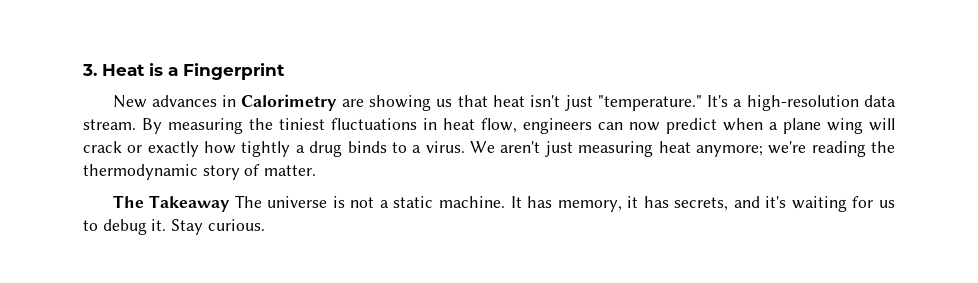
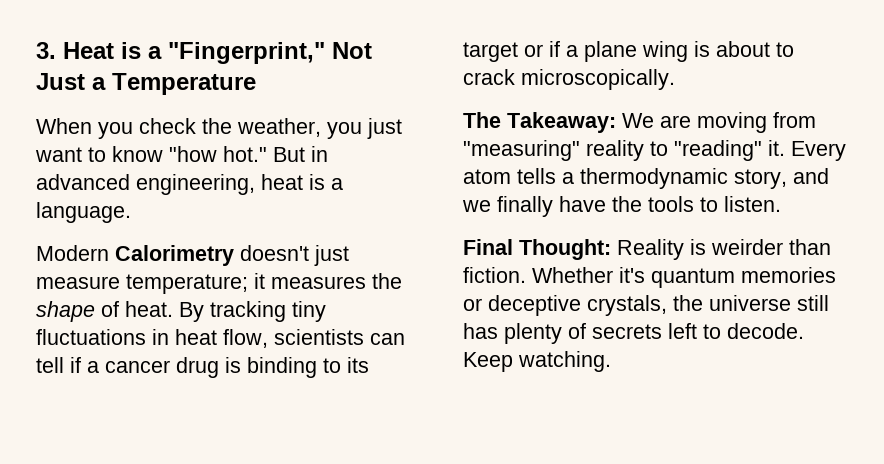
- 3. Heat is a Fingerprint
- New advances in Calorimetry are showing us that heat isn't just "temperature." It's a high-resolution data stream. By measuring the tiniest fluctuations in heat flow, engineers can now predict when a plane wing will crack or exactly how tightly a drug binds to a virus. We aren't just measuring heat anymore; we're reading the thermodynamic story of matter.
- The Takeaway The universe is not a static machine. It has memory, it has secrets, and it's waiting for us to debug it. Stay curious.
+ 3. Heat is a "Fingerprint," Not Just a Temperature
+ When you check the weather, you just want to know "how hot." But in advanced engineering, heat is a language.
+ Modern Calorimetry doesn't just measure temperature; it measures the shape of heat. By tracking tiny fluctuations in heat flow, scientists can tell if a cancer drug is binding to its target or if a plane wing is about to crack microscopically.
+ The Takeaway: We are moving from "measuring" reality to "reading" it. Every atom tells a thermodynamic story, and we finally have the tools to listen.
+ Final Thought: Reality is weirder than fiction. Whether it's quantum memories or deceptive crystals, the universe still has plenty of secrets left to decode. Keep watching.

